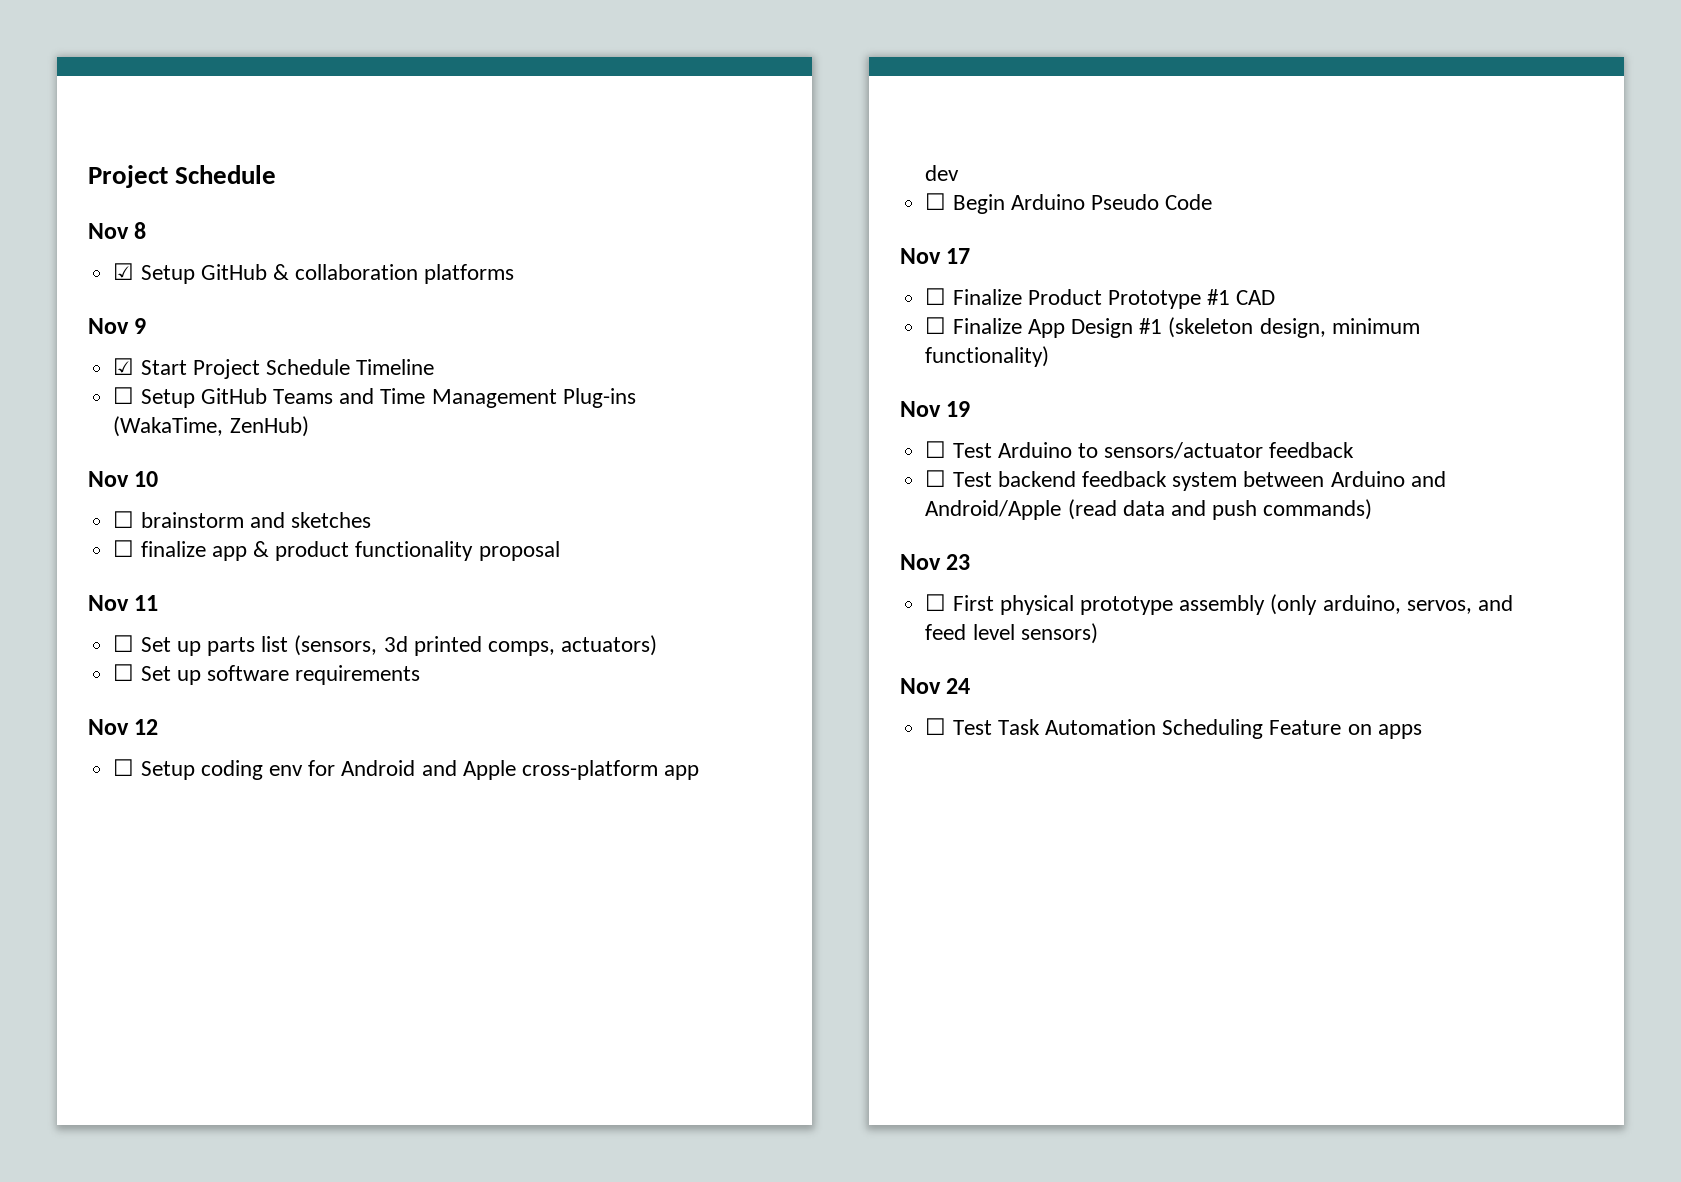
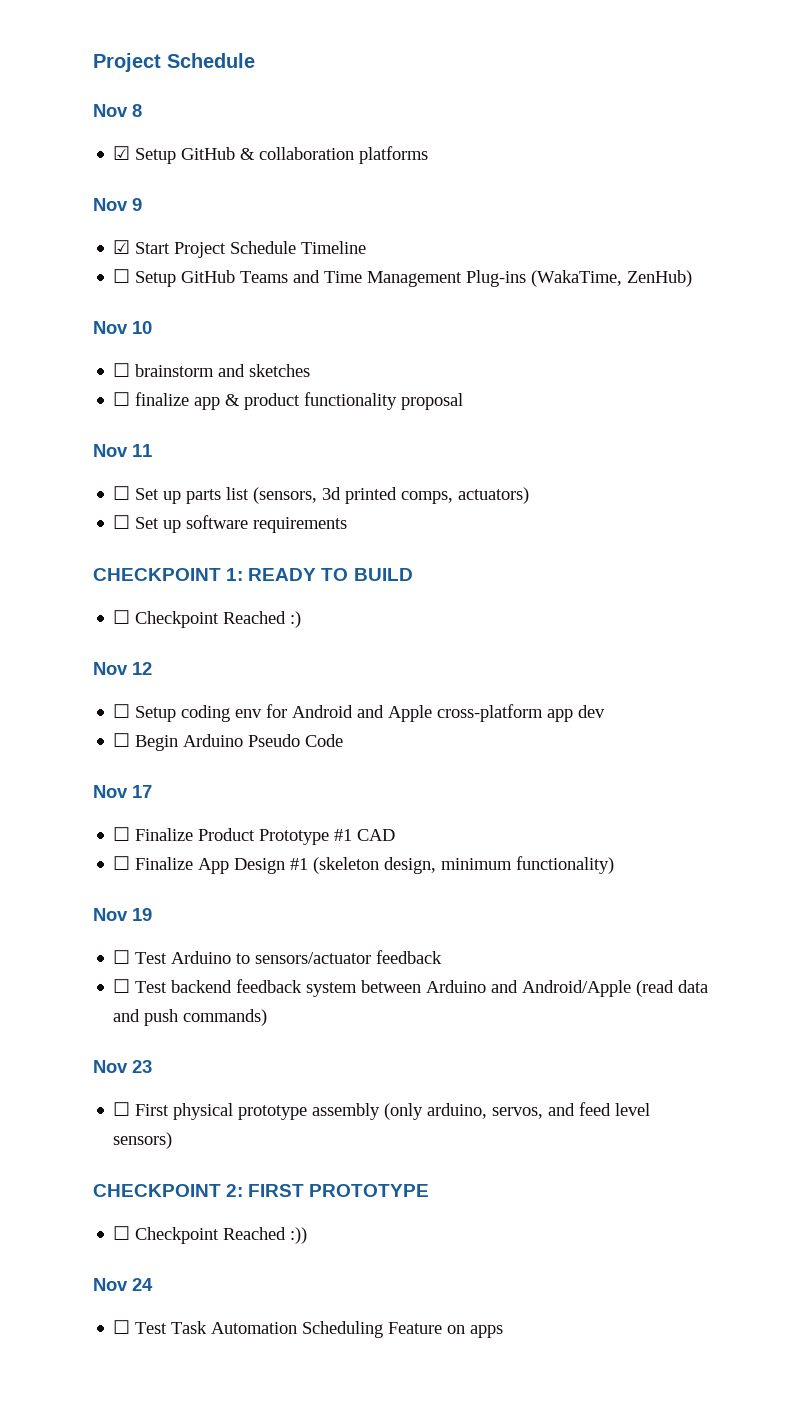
+ CHECKPOINT 1: READY TO BUILD
+ ☐ Checkpoint Reached :)
+ CHECKPOINT 2: FIRST PROTOTYPE
+ ☐ Checkpoint Reached :))

